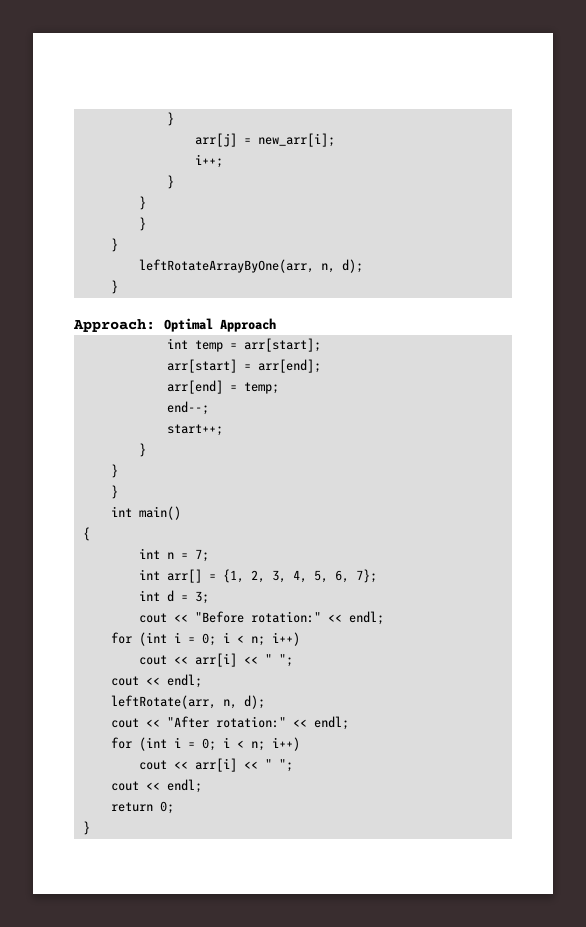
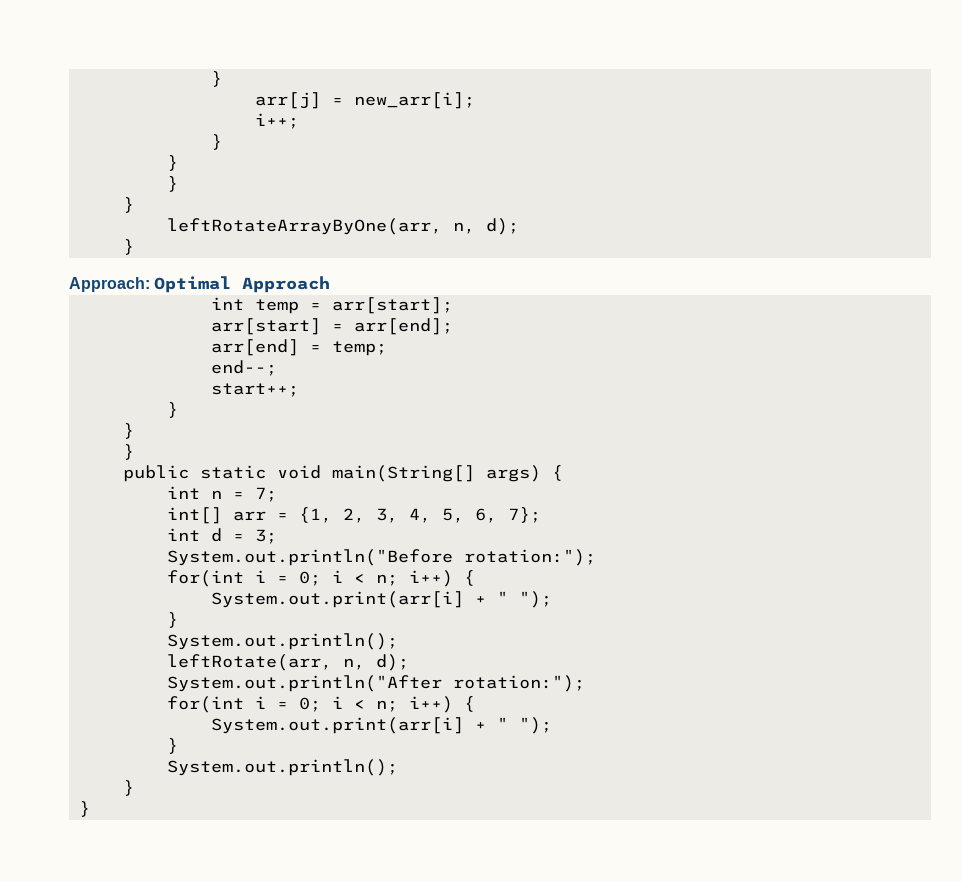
- int main()
- {
+ public static void main(String[] args) {
- int arr[] = {1, 2, 3, 4, 5, 6, 7};
+ int[] arr = {1, 2, 3, 4, 5, 6, 7};
- cout << "Before rotation:" << endl;
- for (int i = 0; i < n; i++)
- cout << arr[i] << " ";
- cout << endl;
+ System.out.println("Before rotation:");
+ for(int i = 0; i < n; i++) {
+ System.out.print(arr[i] + " ");
+ }
+ System.out.println();
  leftRotate(arr, n, d);
- cout << "After rotation:" << endl;
- for (int i = 0; i < n; i++)
- cout << arr[i] << " ";
- cout << endl;
- return 0;
+ System.out.println("After rotation:");
+ for(int i = 0; i < n; i++) {
+ System.out.print(arr[i] + " ");
+ }
+ System.out.println();
+ }

